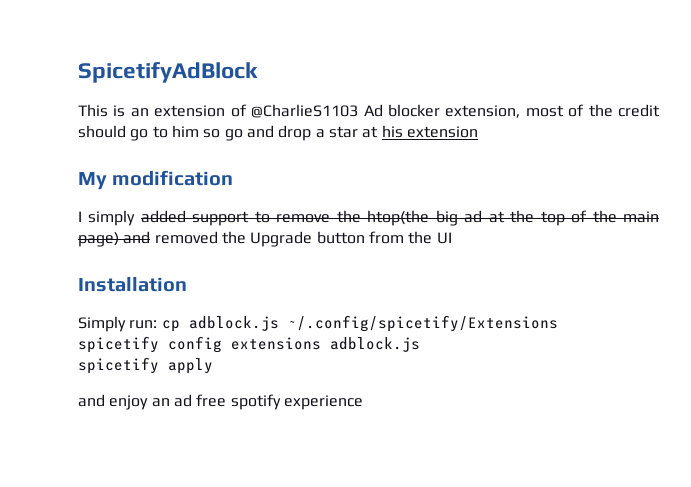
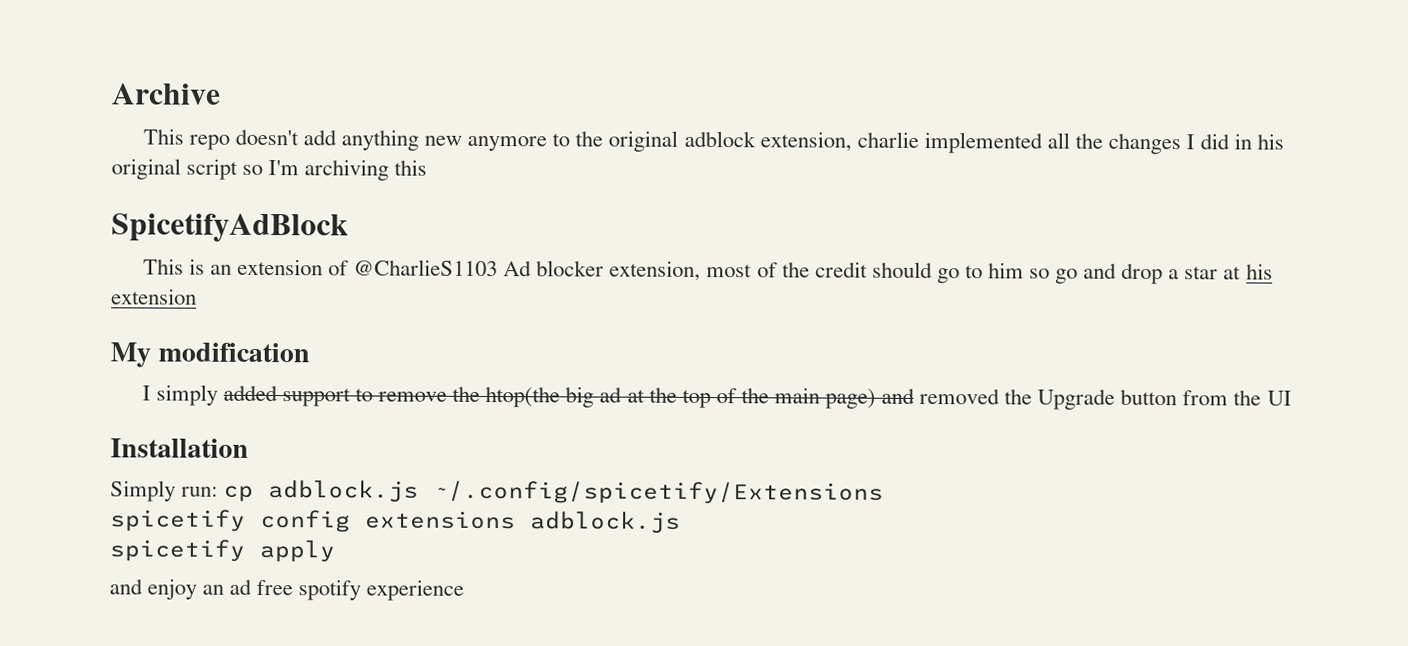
+ Archive
+ This repo doesn't add anything new anymore to the original adblock extension, charlie implemented all the changes I did in his original script so I'm archiving this

